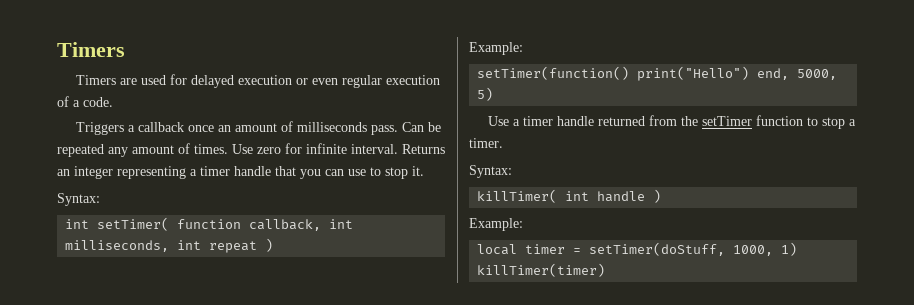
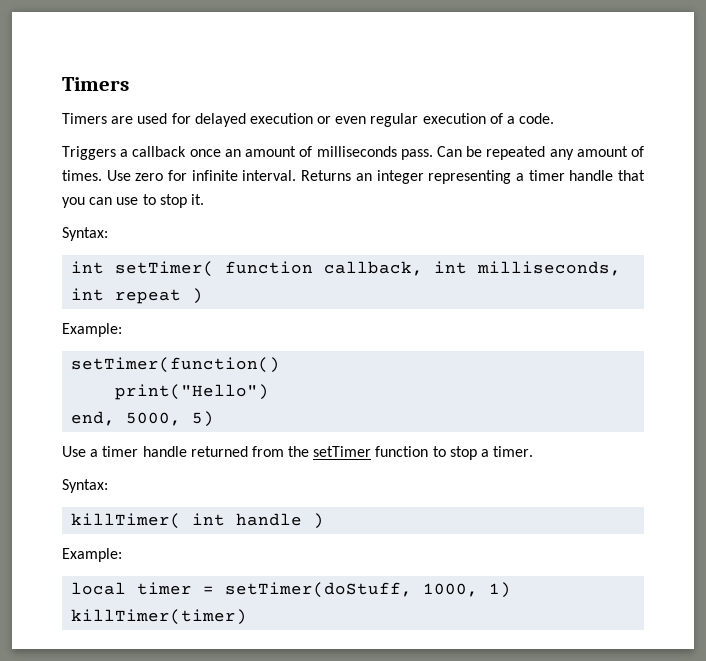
- setTimer(function() print("Hello") end, 5000, 5)
+ setTimer(function()
+ print("Hello")
+ end, 5000, 5)

